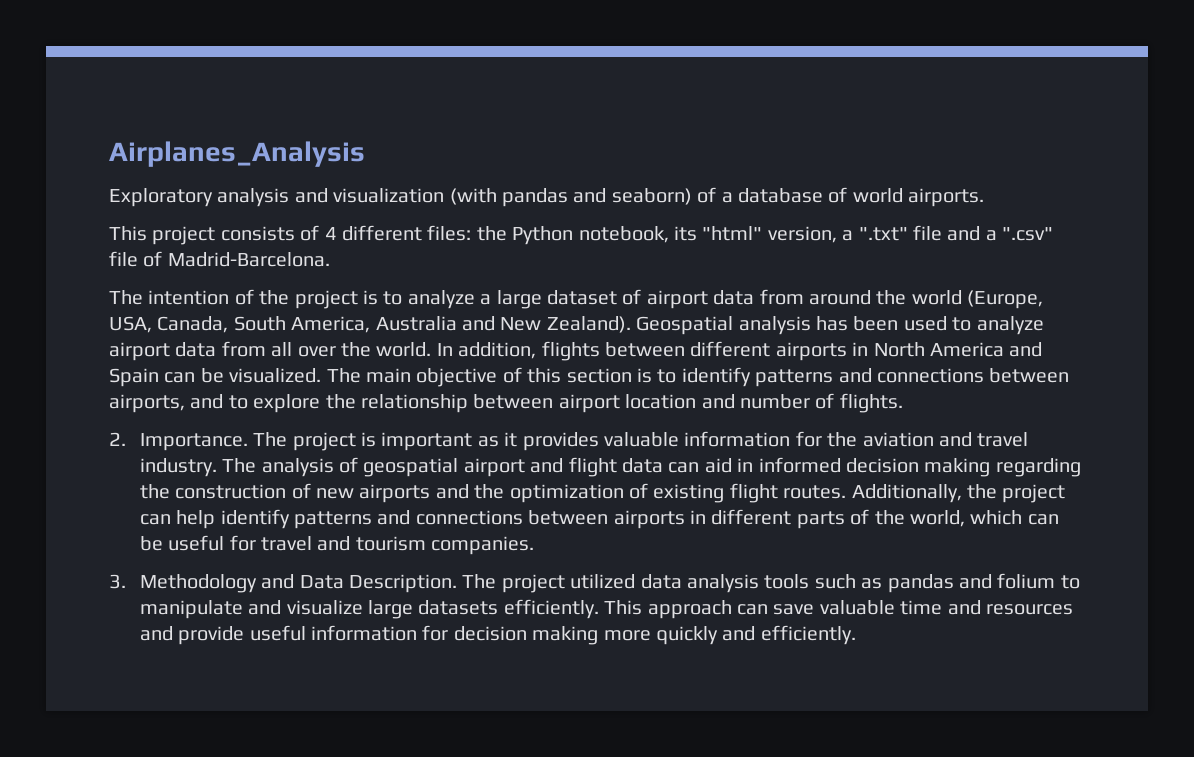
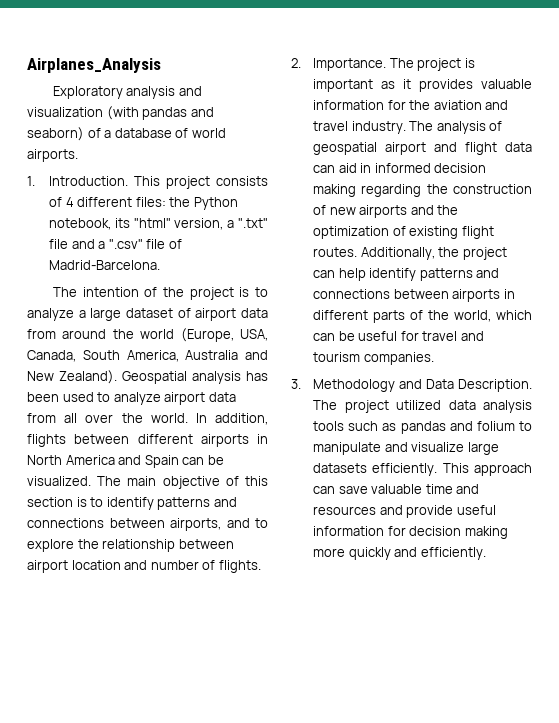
+ 1. Introduction.

